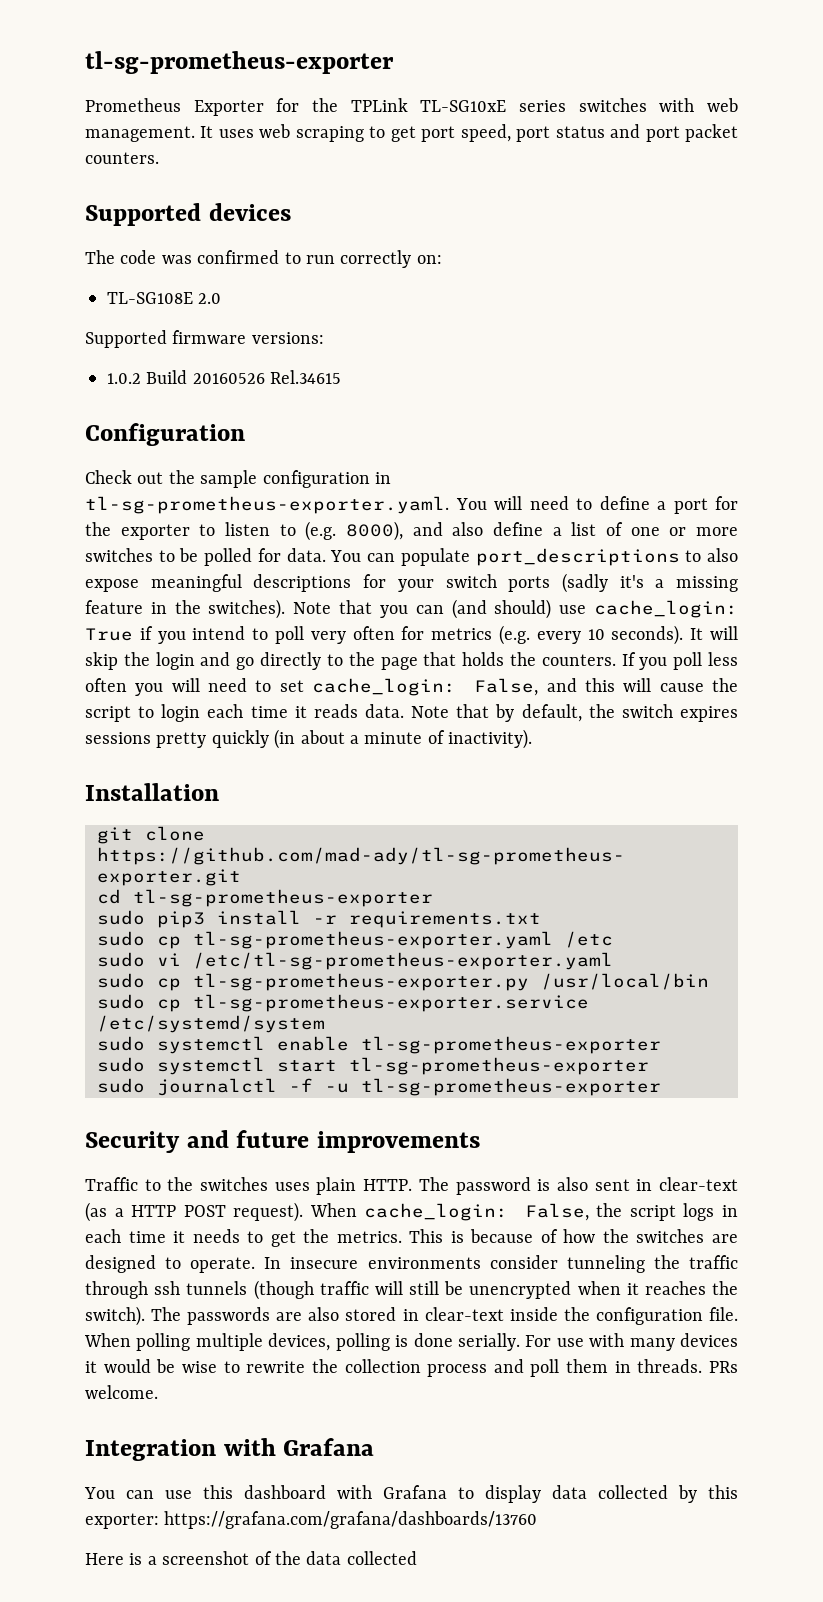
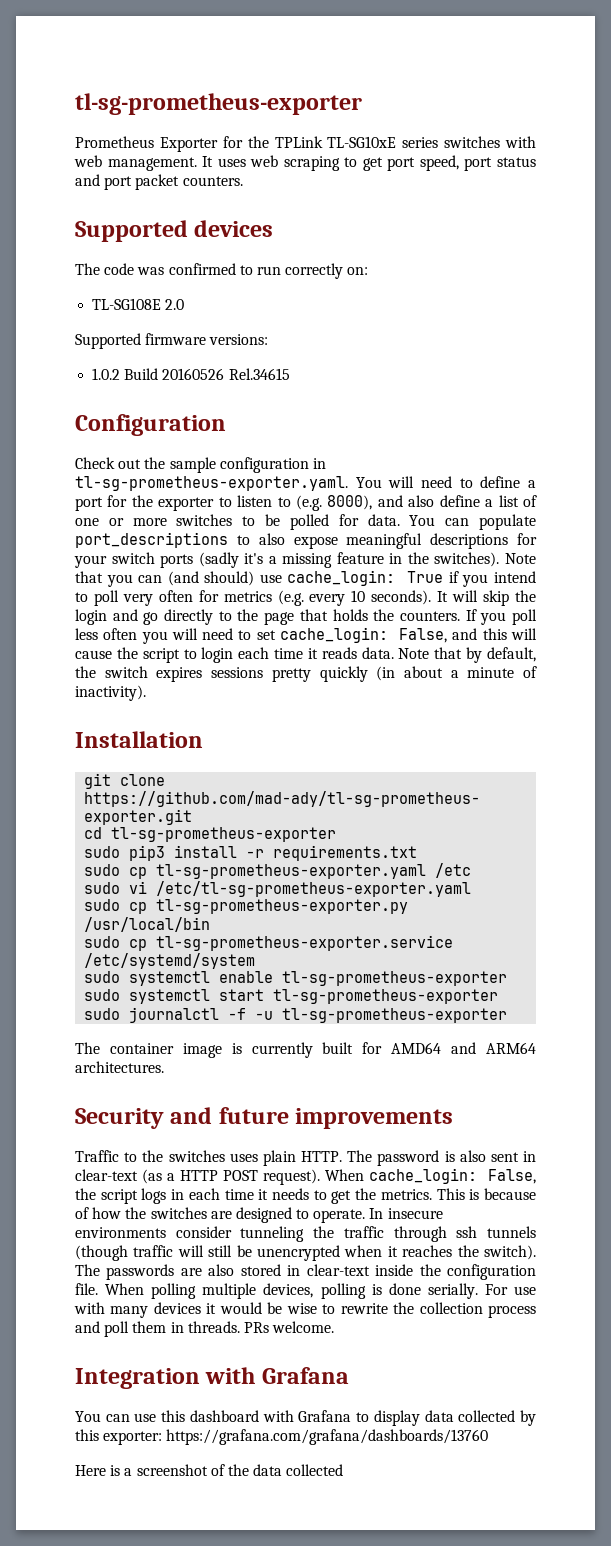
+ The container image is currently built for AMD64 and ARM64 architectures.

